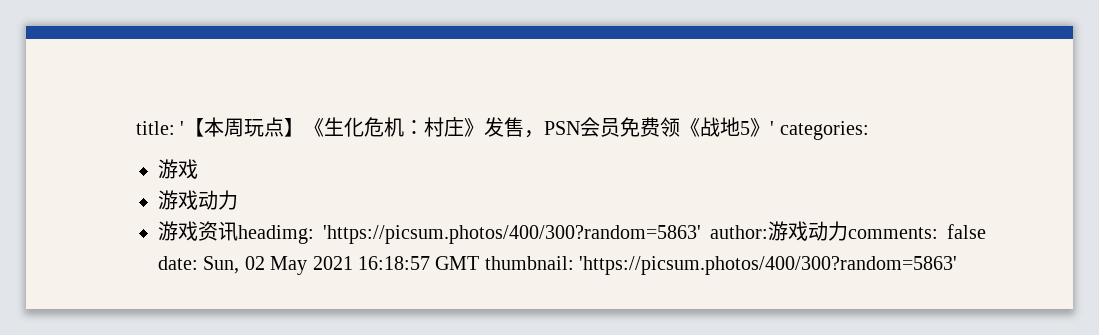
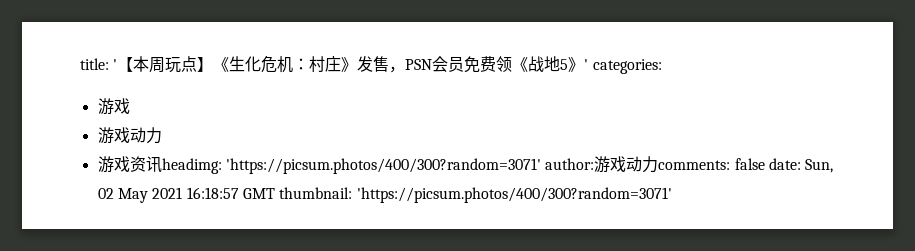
- 游戏资讯headimg: 'https://picsum.photos/400/300?random=5863' author:游戏动力comments: false date: Sun, 02 May 2021 16:18:57 GMT thumbnail: 'https://picsum.photos/400/300?random=5863'
+ 游戏资讯headimg: 'https://picsum.photos/400/300?random=3071' author:游戏动力comments: false date: Sun, 02 May 2021 16:18:57 GMT thumbnail: 'https://picsum.photos/400/300?random=3071'

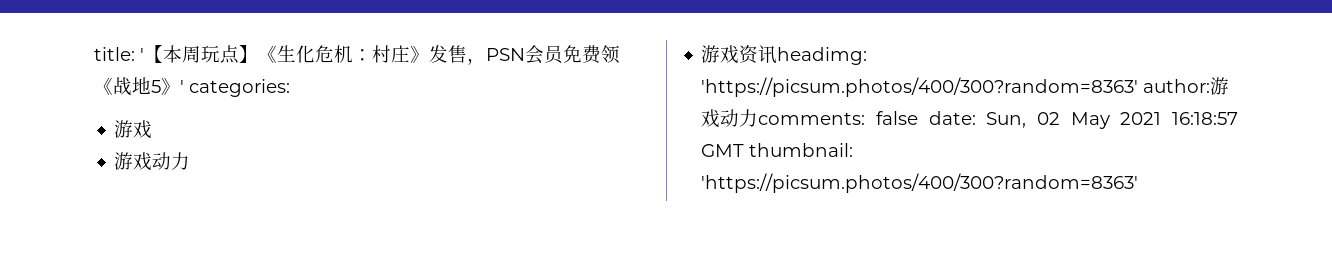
- 游戏资讯headimg: 'https://picsum.photos/400/300?random=3071' author:游戏动力comments: false date: Sun, 02 May 2021 16:18:57 GMT thumbnail: 'https://picsum.photos/400/300?random=3071'
+ 游戏资讯headimg: 'https://picsum.photos/400/300?random=8363' author:游戏动力comments: false date: Sun, 02 May 2021 16:18:57 GMT thumbnail: 'https://picsum.photos/400/300?random=8363'

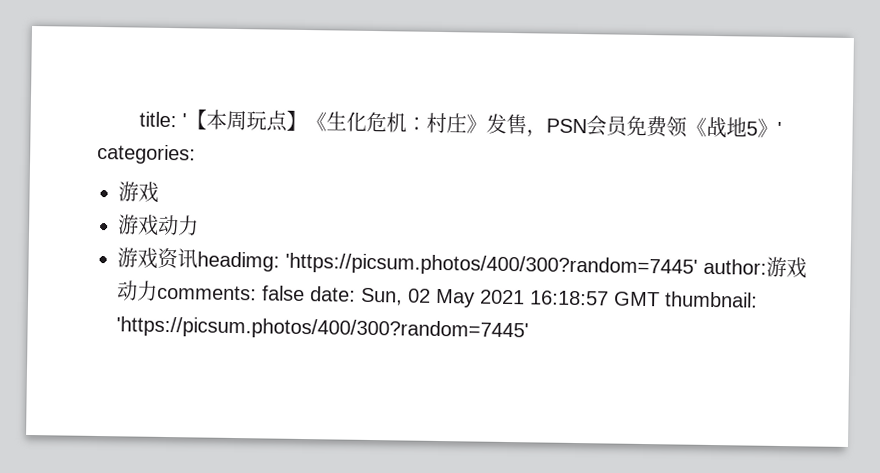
- 游戏资讯headimg: 'https://picsum.photos/400/300?random=8363' author:游戏动力comments: false date: Sun, 02 May 2021 16:18:57 GMT thumbnail: 'https://picsum.photos/400/300?random=8363'
+ 游戏资讯headimg: 'https://picsum.photos/400/300?random=7445' author:游戏动力comments: false date: Sun, 02 May 2021 16:18:57 GMT thumbnail: 'https://picsum.photos/400/300?random=7445'

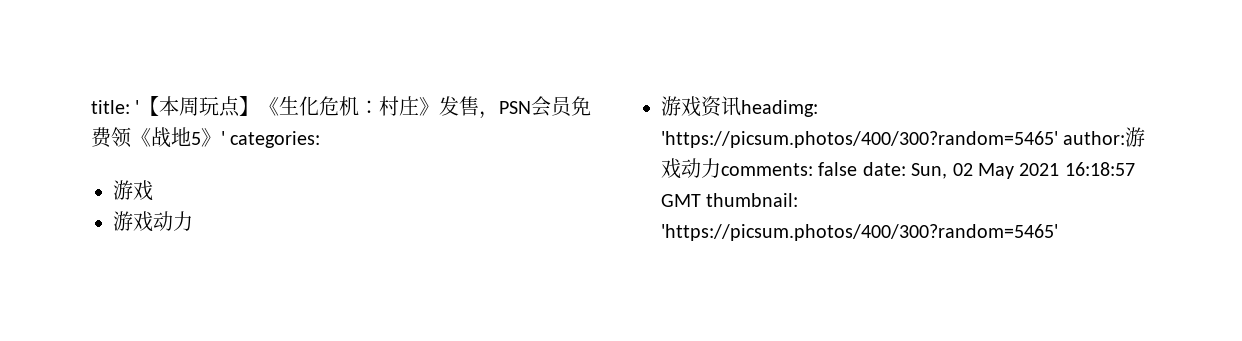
- 游戏资讯headimg: 'https://picsum.photos/400/300?random=7445' author:游戏动力comments: false date: Sun, 02 May 2021 16:18:57 GMT thumbnail: 'https://picsum.photos/400/300?random=7445'
+ 游戏资讯headimg: 'https://picsum.photos/400/300?random=5465' author:游戏动力comments: false date: Sun, 02 May 2021 16:18:57 GMT thumbnail: 'https://picsum.photos/400/300?random=5465'

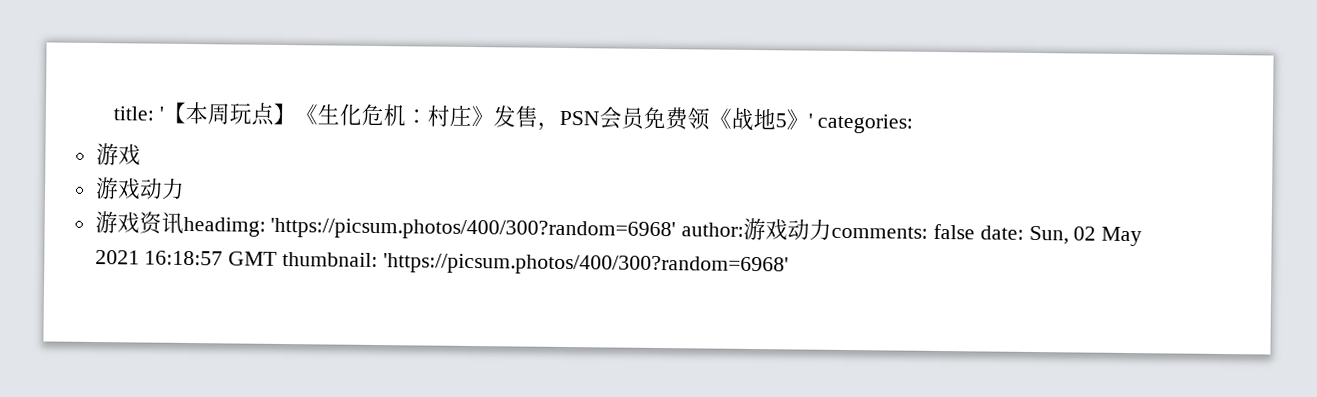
- 游戏资讯headimg: 'https://picsum.photos/400/300?random=5465' author:游戏动力comments: false date: Sun, 02 May 2021 16:18:57 GMT thumbnail: 'https://picsum.photos/400/300?random=5465'
+ 游戏资讯headimg: 'https://picsum.photos/400/300?random=6968' author:游戏动力comments: false date: Sun, 02 May 2021 16:18:57 GMT thumbnail: 'https://picsum.photos/400/300?random=6968'

